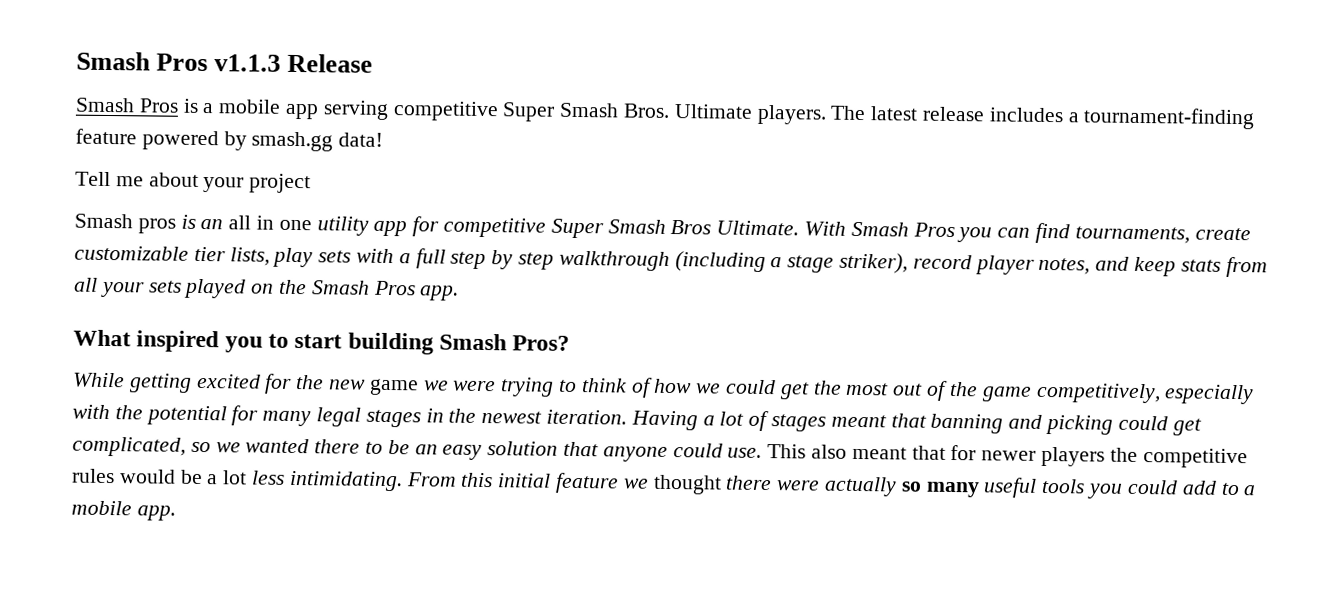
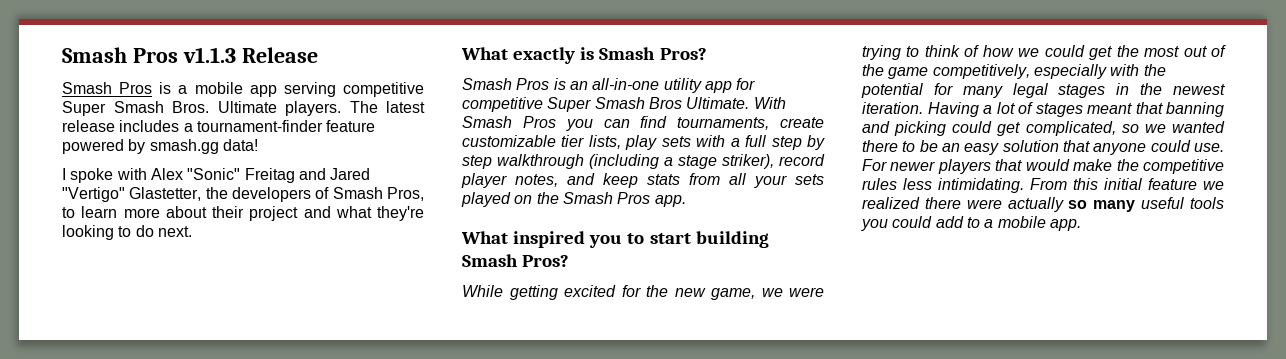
- The latest release includes a tournament-finding feature powered by smash.gg data!
+ The latest release includes a tournament-finder feature powered by smash.gg data!
- Tell me about your project
- Smash pros is an all in one utility app for competitive Super Smash Bros Ultimate.
+ I spoke with Alex "Sonic" Freitag and Jared "Vertigo" Glastetter, the developers of Smash Pros, to learn more about their project and what they're looking to do next.
+ What exactly is Smash Pros?
+ Smash Pros is an all-in-one utility app for competitive Super Smash Bros Ultimate.
- While getting excited for the new game we were trying to think of how we could get the most out of the game competitively, especially with the potential for many legal stages in the newest iteration.
+ While getting excited for the new game, we were trying to think of how we could get the most out of the game competitively, especially with the potential for many legal stages in the newest iteration.
- This also meant that for newer players the competitive rules would be a lot less intimidating.
+ For newer players that would make the competitive rules less intimidating.
- From this initial feature we thought there were actually so many useful tools you could add to a mobile app.
+ From this initial feature we realized there were actually so many useful tools you could add to a mobile app.

